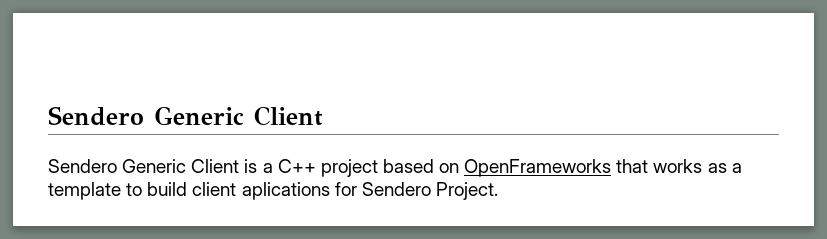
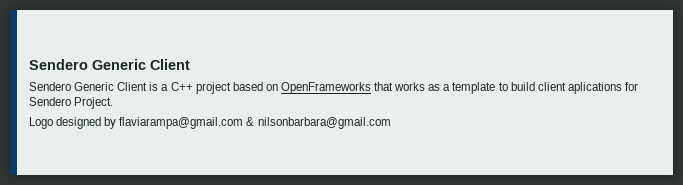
+ Logo designed by flaviarampa@gmail.com & nilsonbarbara@gmail.com

